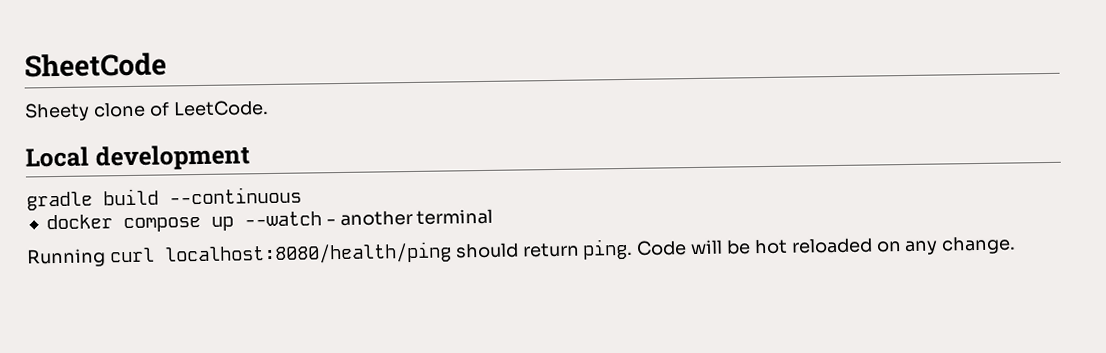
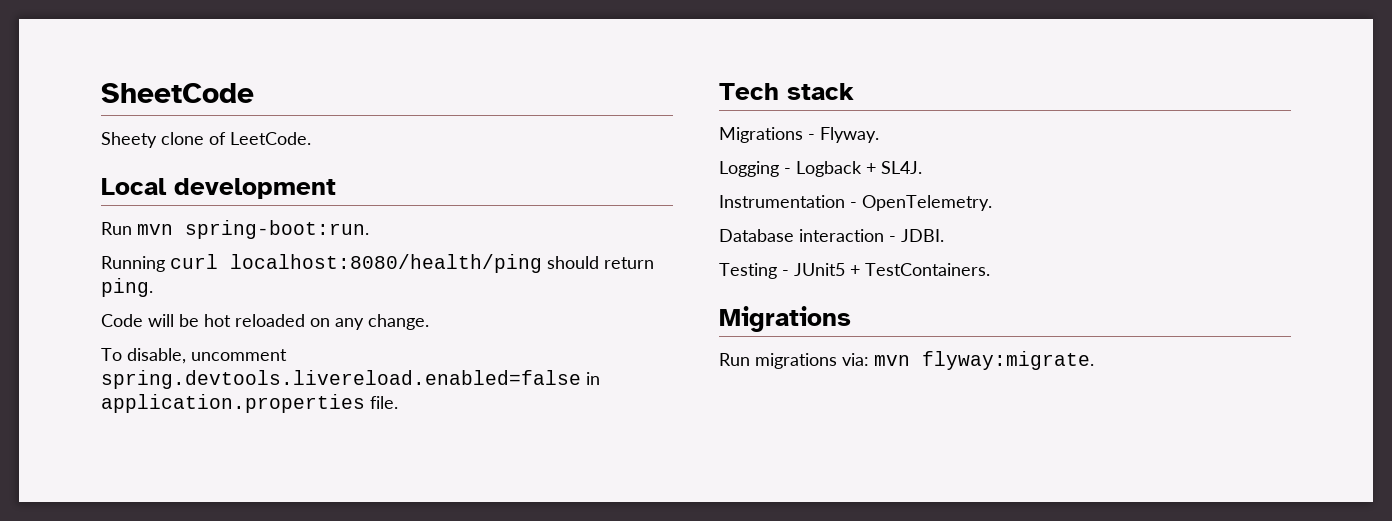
- gradle build --continuous
- docker compose up --watch - another terminal
+ Run mvn spring-boot:run.
- Running curl localhost:8080/health/ping should return ping. Code will be hot reloaded on any change.
+ Running curl localhost:8080/health/ping should return ping.
+ Code will be hot reloaded on any change.
+ To disable, uncomment spring.devtools.livereload.enabled=false in application.properties file.
+ Tech stack
+ Migrations - Flyway.
+ Logging - Logback + SL4J.
+ Instrumentation - OpenTelemetry.
+ Database interaction - JDBI.
+ Testing - JUnit5 + TestContainers.
+ Migrations
+ Run migrations via: mvn flyway:migrate.

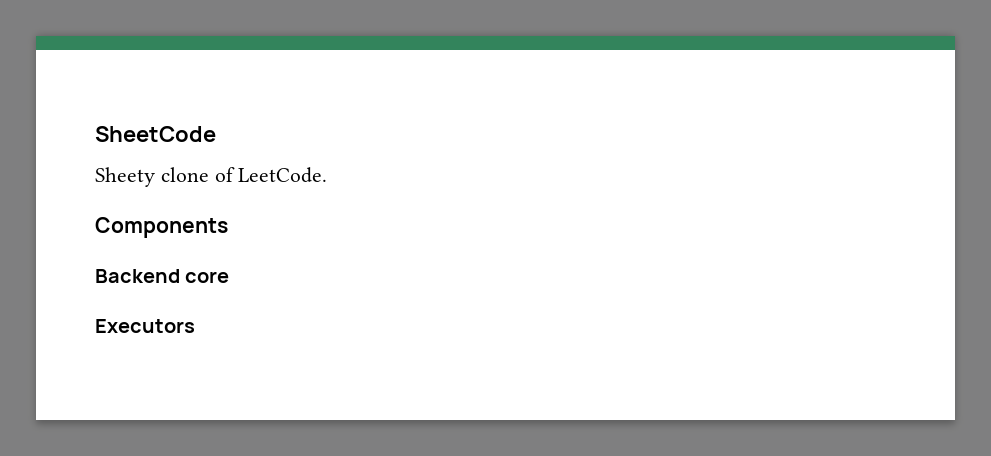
- Local development
- Run mvn spring-boot:run.
- Running curl localhost:8080/health/ping should return ping.
- Code will be hot reloaded on any change.
- To disable, uncomment spring.devtools.livereload.enabled=false in application.properties file.
- Tech stack
- Migrations - Flyway.
- Logging - Logback + SL4J.
- Instrumentation - OpenTelemetry.
- Database interaction - JDBI.
- Testing - JUnit5 + TestContainers.
- Migrations
- Run migrations via: mvn flyway:migrate.
+ Components
+ Backend core
+ Executors

